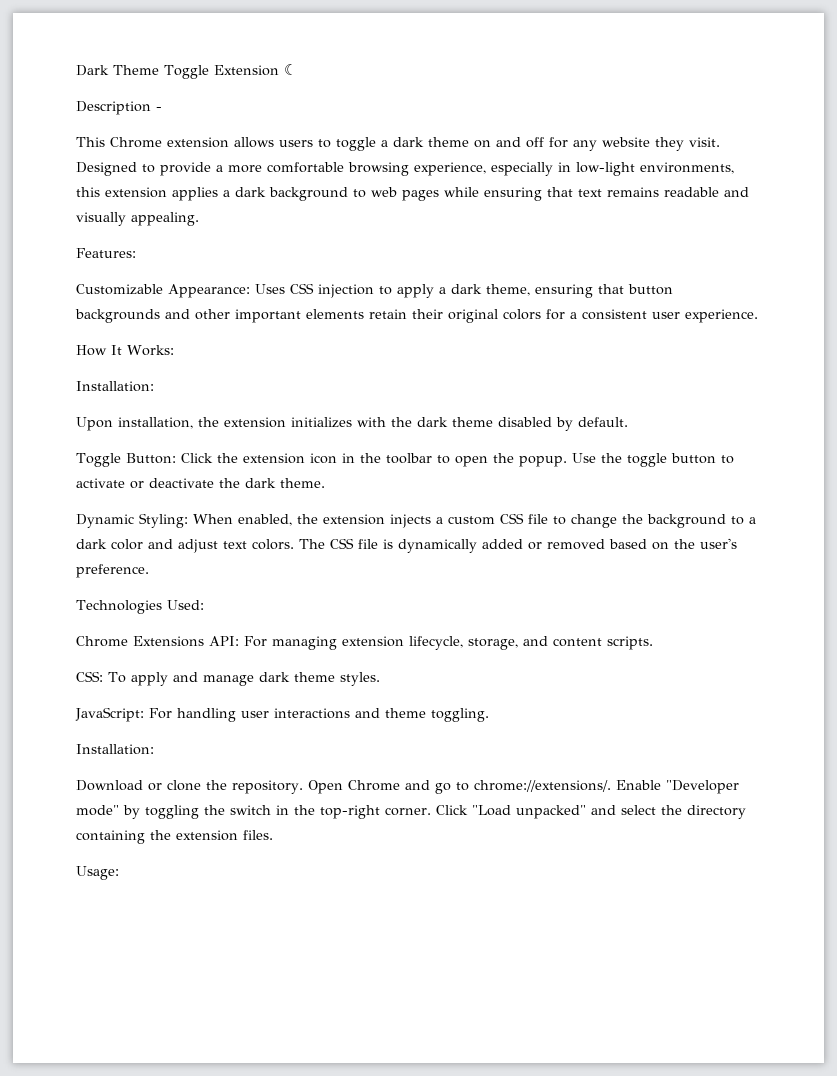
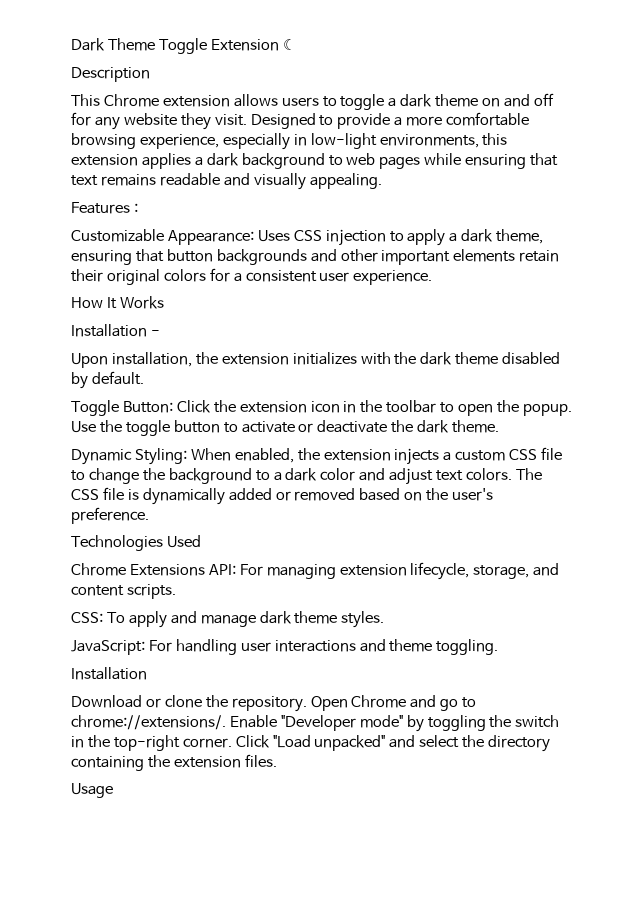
- Description -
+ Description
- Features:
+ Features :
- How It Works:
- Installation:
+ How It Works
+ Installation -
- Technologies Used:
+ Technologies Used
  JavaScript: For handling user interactions and theme toggling.
- Installation:
+ Installation
- Usage:
+ Usage

